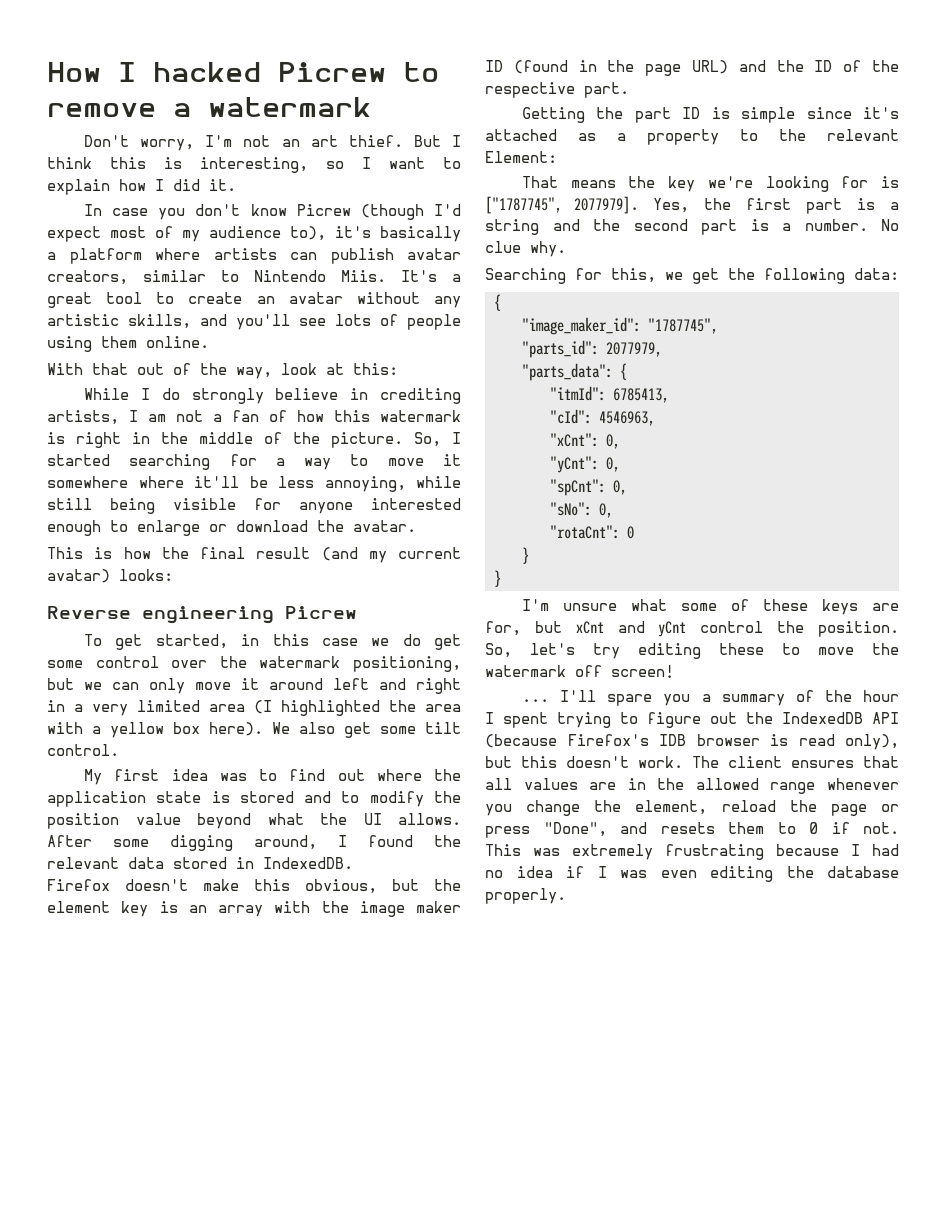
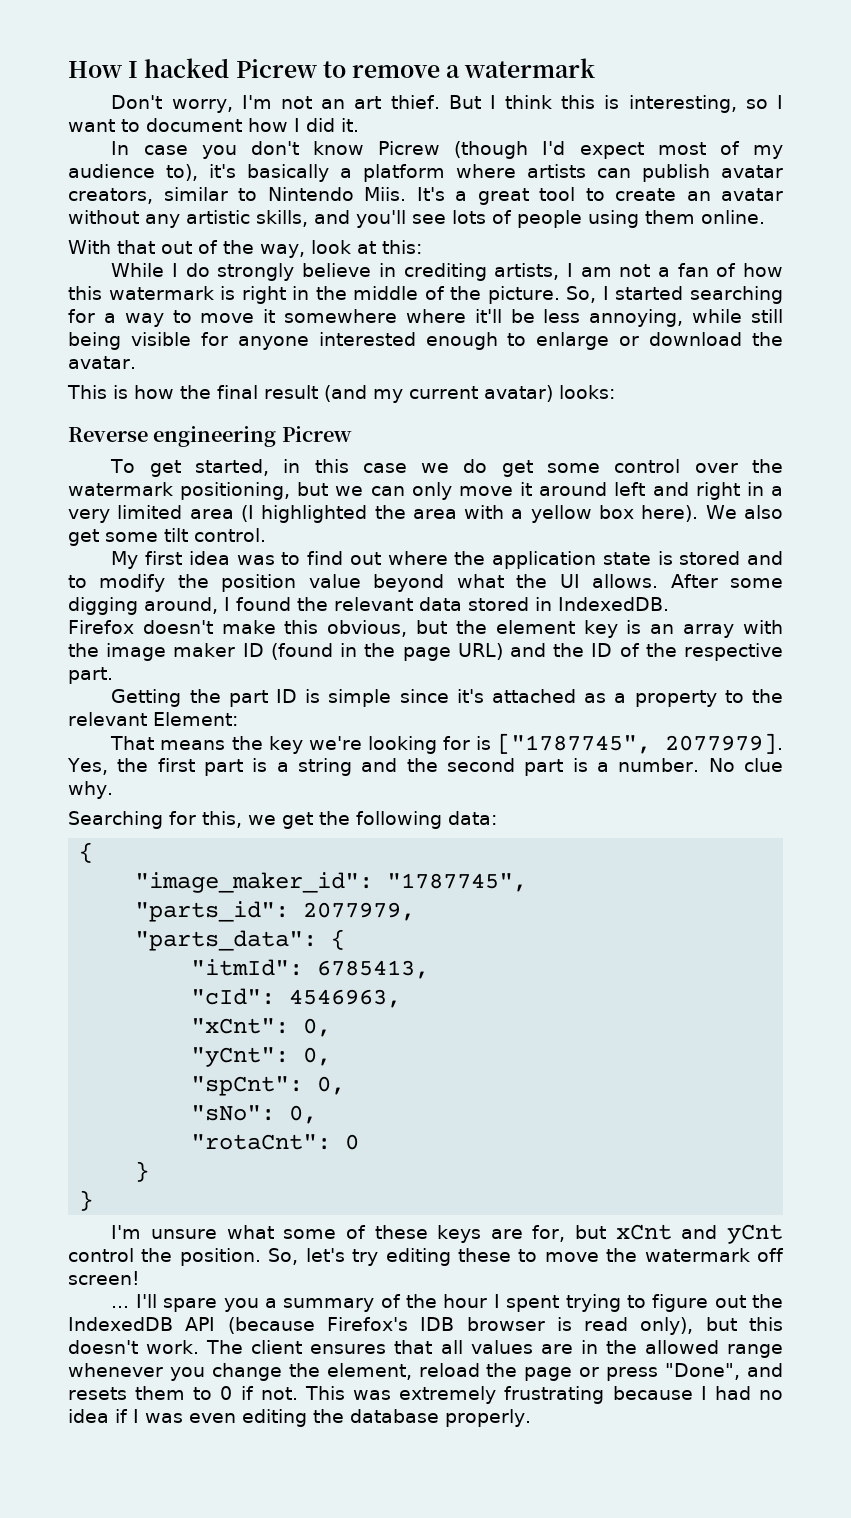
- But I think this is interesting, so I want to explain how I did it.
+ But I think this is interesting, so I want to document how I did it.

